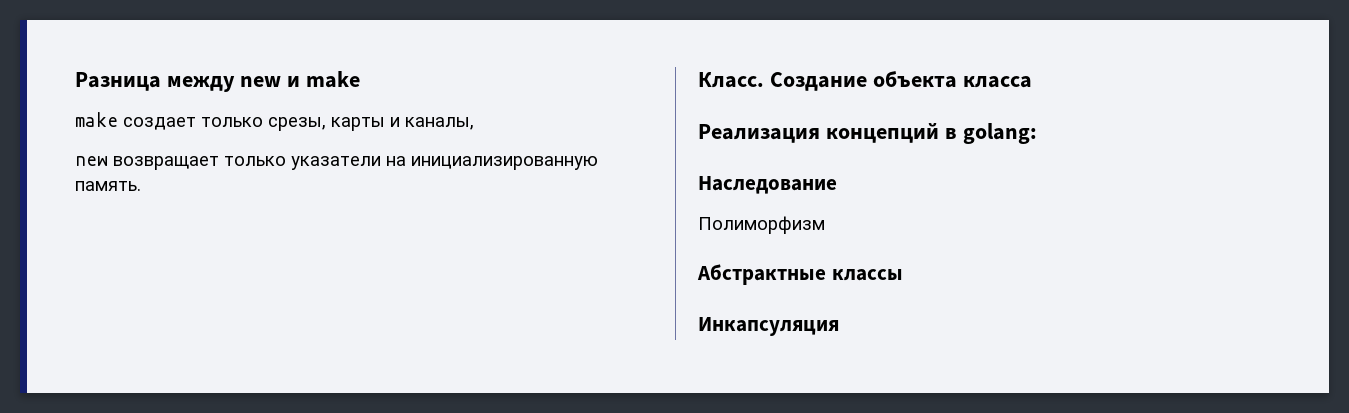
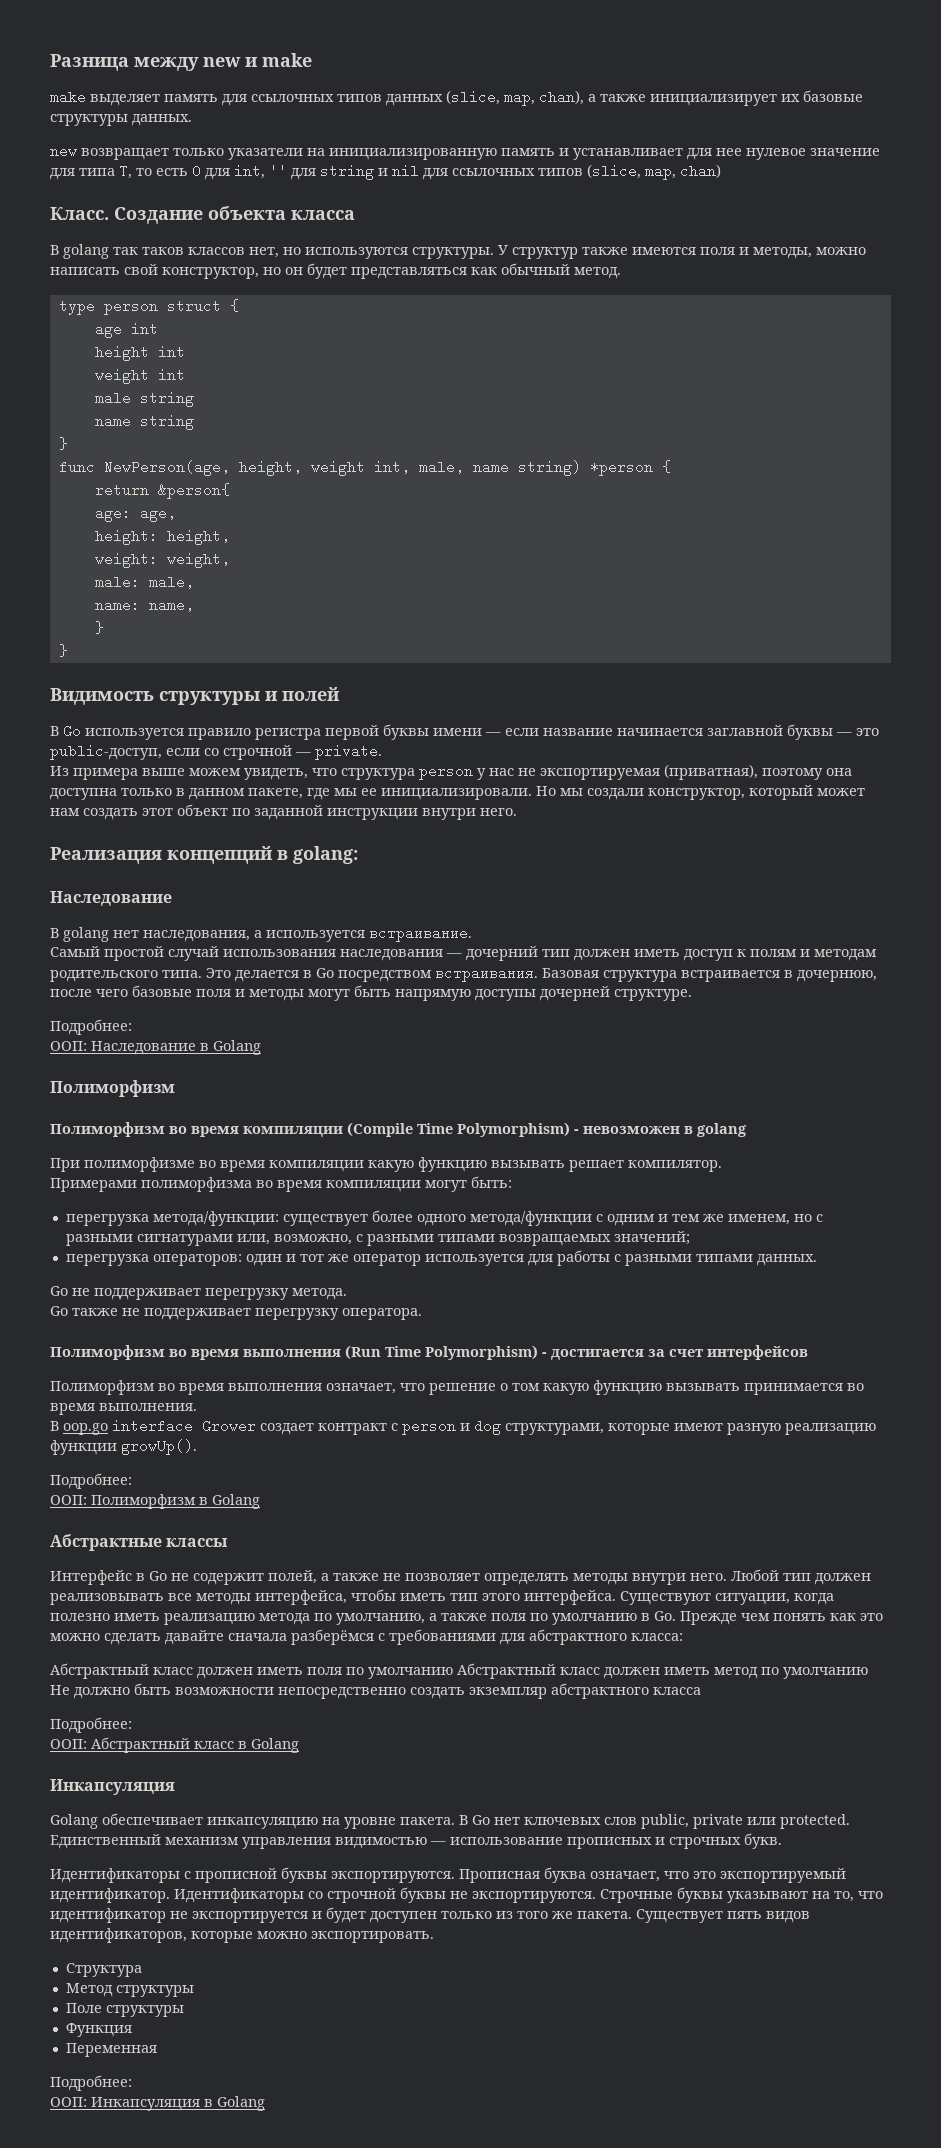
- make создает только срезы, карты и каналы,
+ make выделяет память для ссылочных типов данных (slice, map, chan), а также инициализирует их базовые структуры данных.
- new возвращает только указатели на инициализированную память.
+ new возвращает только указатели на инициализированную память и устанавливает для нее нулевое значение для типа T, то есть 0 для int, '' для string и nil для ссылочных типов (slice, map, chan)
  Класс. Создание объекта класса
+ В golang так таков классов нет, но используются структуры. У структур также имеются поля и методы, можно написать свой конструктор, но он будет представляться как обычный метод.
+ type person struct {
+ age int
+ height int
+ weight int
+ male string
+ name string
+ }
+ func NewPerson(age, height, weight int, male, name string) *person {
+ return &person{
+ age: age,
+ height: height,
+ weight: weight,
+ male: male,
+ name: name,
+ }
+ }
+ Видимость структуры и полей
+ В Go используется правило регистра первой буквы имени — если название начинается заглавной буквы — это public-доступ, если со строчной — private.
+ Из примера выше можем увидеть, что структура person у нас не экспортируемая (приватная), поэтому она доступна только в данном пакете, где мы ее инициализировали. Но мы создали конструктор, который может нам создать этот объект по заданной инструкции внутри него.
+ В golang нет наследования, а используется встраивание.
+ Самый простой случай использования наследования — дочерний тип должен иметь доступ к полям и методам родительского типа. Это делается в Go посредством встраивания. Базовая структура встраивается в дочернюю, после чего базовые поля и методы могут быть напрямую доступы дочерней структуре.
+ Подробнее:
+ ООП: Наследование в Golang
  Полиморфизм
+ Полиморфизм во время компиляции (Compile Time Polymorphism) - невозможен в golang
+ При полиморфизме во время компиляции какую функцию вызывать решает компилятор.
+ Примерами полиморфизма во время компиляции могут быть:
+ перегрузка метода/функции: существует более одного метода/функции с одним и тем же именем, но с разными сигнатурами или, возможно, с разными типами возвращаемых значений;
+ перегрузка операторов: один и тот же оператор используется для работы с разными типами данных.
+ Go не поддерживает перегрузку метода.
+ Go также не поддерживает перегрузку оператора.
+ Полиморфизм во время выполнения (Run Time Polymorphism) - достигается за счет интерфейсов
+ Полиморфизм во время выполнения означает, что решение о том какую функцию вызывать принимается во время выполнения.
+ В oop.go interface Grower создает контракт с person и dog структурами, которые имеют разную реализацию функции growUp().
+ Подробнее:
+ ООП: Полиморфизм в Golang
  Абстрактные классы
+ Интерфейс в Go не содержит полей, а также не позволяет определять методы внутри него. Любой тип должен реализовывать все методы интерфейса, чтобы иметь тип этого интерфейса. Существуют ситуации, когда полезно иметь реализацию метода по умолчанию, а также поля по умолчанию в Go. Прежде чем понять как это можно сделать давайте сначала разберёмся с требованиями для абстрактного класса:
+ Абстрактный класс должен иметь поля по умолчанию Абстрактный класс должен иметь метод по умолчанию Не должно быть возможности непосредственно создать экземпляр абстрактного класса
+ Подробнее:
+ ООП: Абстрактный класс в Golang
  Инкапсуляция
+ Golang обеспечивает инкапсуляцию на уровне пакета. В Go нет ключевых слов public, private или protected. Единственный механизм управления видимостью — использование прописных и строчных букв.
+ Идентификаторы с прописной буквы экспортируются. Прописная буква означает, что это экспортируемый идентификатор. Идентификаторы со строчной буквы не экспортируются. Строчные буквы указывают на то, что идентификатор не экспортируется и будет доступен только из того же пакета. Существует пять видов идентификаторов, которые можно экспортировать.
+ Структура
+ Метод структуры
+ Поле структуры
+ Функция
+ Переменная
+ Подробнее:
+ ООП: Инкапсуляция в Golang

